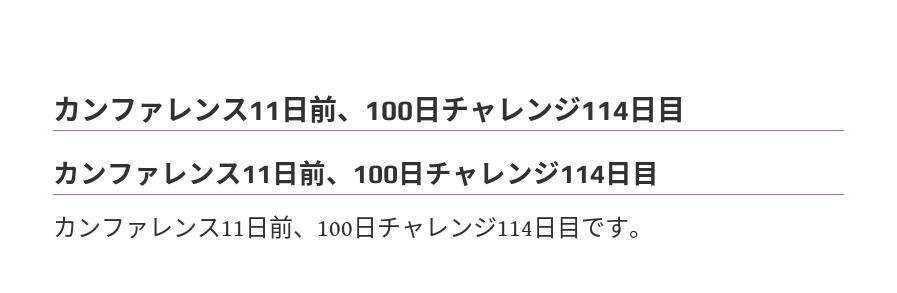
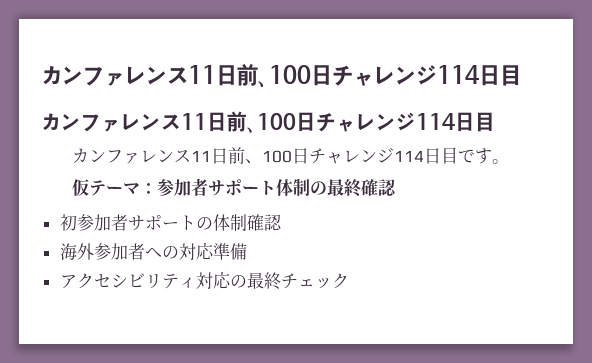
+ 仮テーマ：参加者サポート体制の最終確認
+ 初参加者サポートの体制確認
+ 海外参加者への対応準備
+ アクセシビリティ対応の最終チェック

